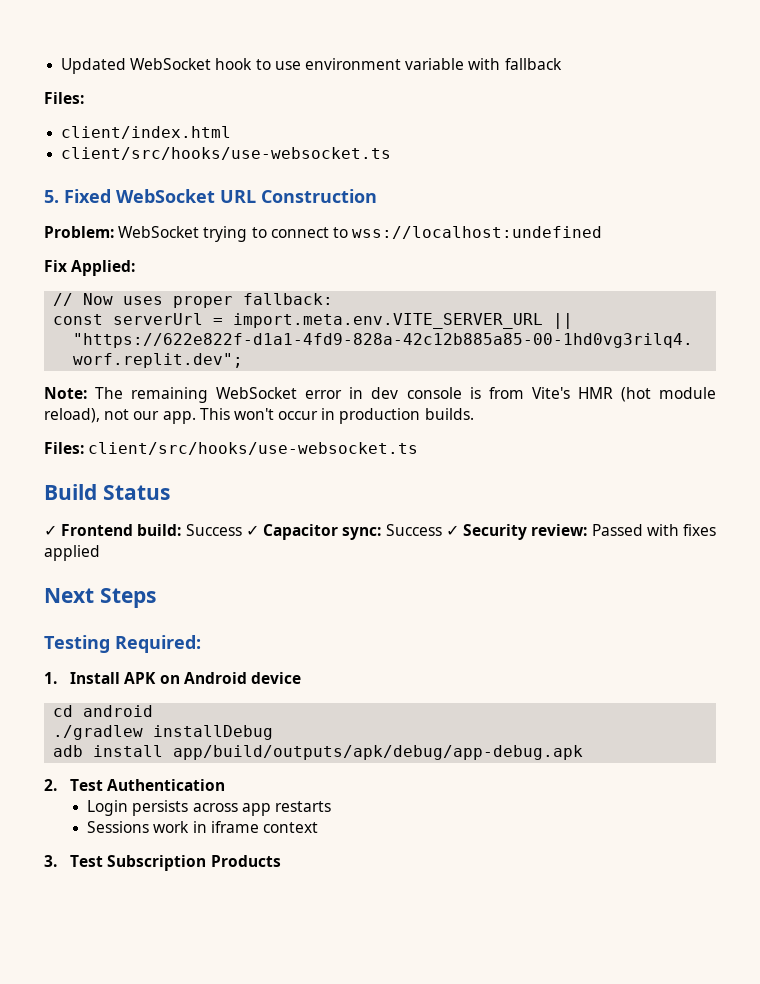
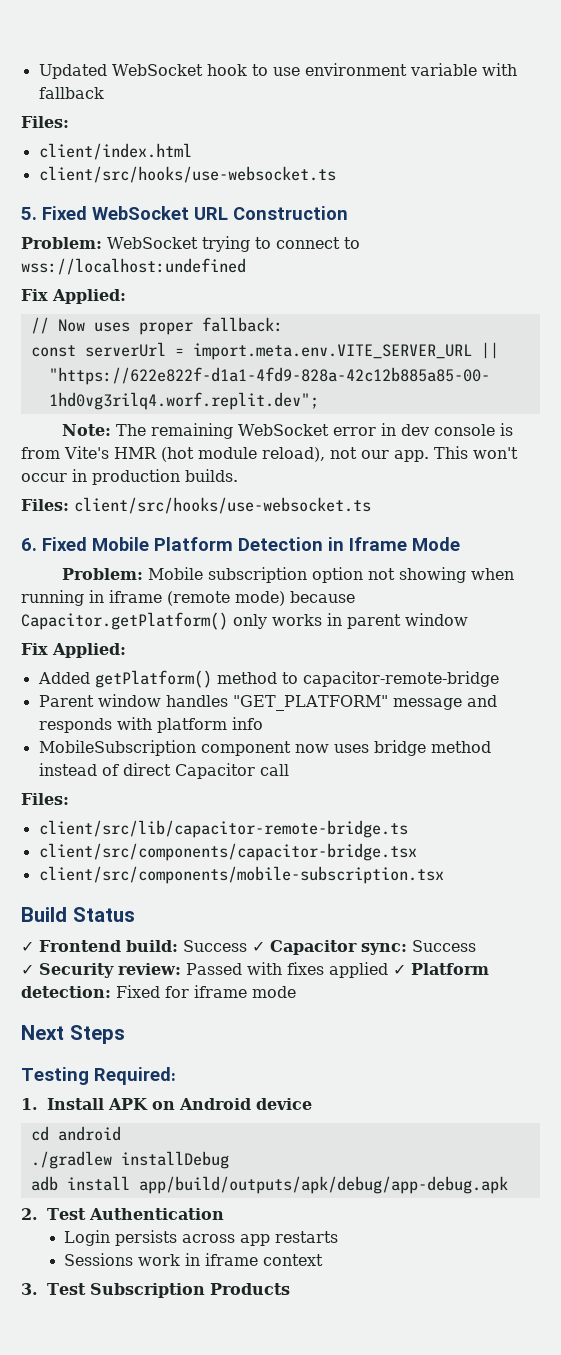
+ 6. Fixed Mobile Platform Detection in Iframe Mode
+ Problem: Mobile subscription option not showing when running in iframe (remote mode) because Capacitor.getPlatform() only works in parent window
+ Fix Applied:
+ Added getPlatform() method to capacitor-remote-bridge
+ Parent window handles "GET_PLATFORM" message and responds with platform info
+ MobileSubscription component now uses bridge method instead of direct Capacitor call
+ Files:
+ client/src/lib/capacitor-remote-bridge.ts
+ client/src/components/capacitor-bridge.tsx
+ client/src/components/mobile-subscription.tsx
- ✓ Frontend build: Success ✓ Capacitor sync: Success ✓ Security review: Passed with fixes applied
+ ✓ Frontend build: Success ✓ Capacitor sync: Success
+ ✓ Security review: Passed with fixes applied ✓ Platform detection: Fixed for iframe mode

